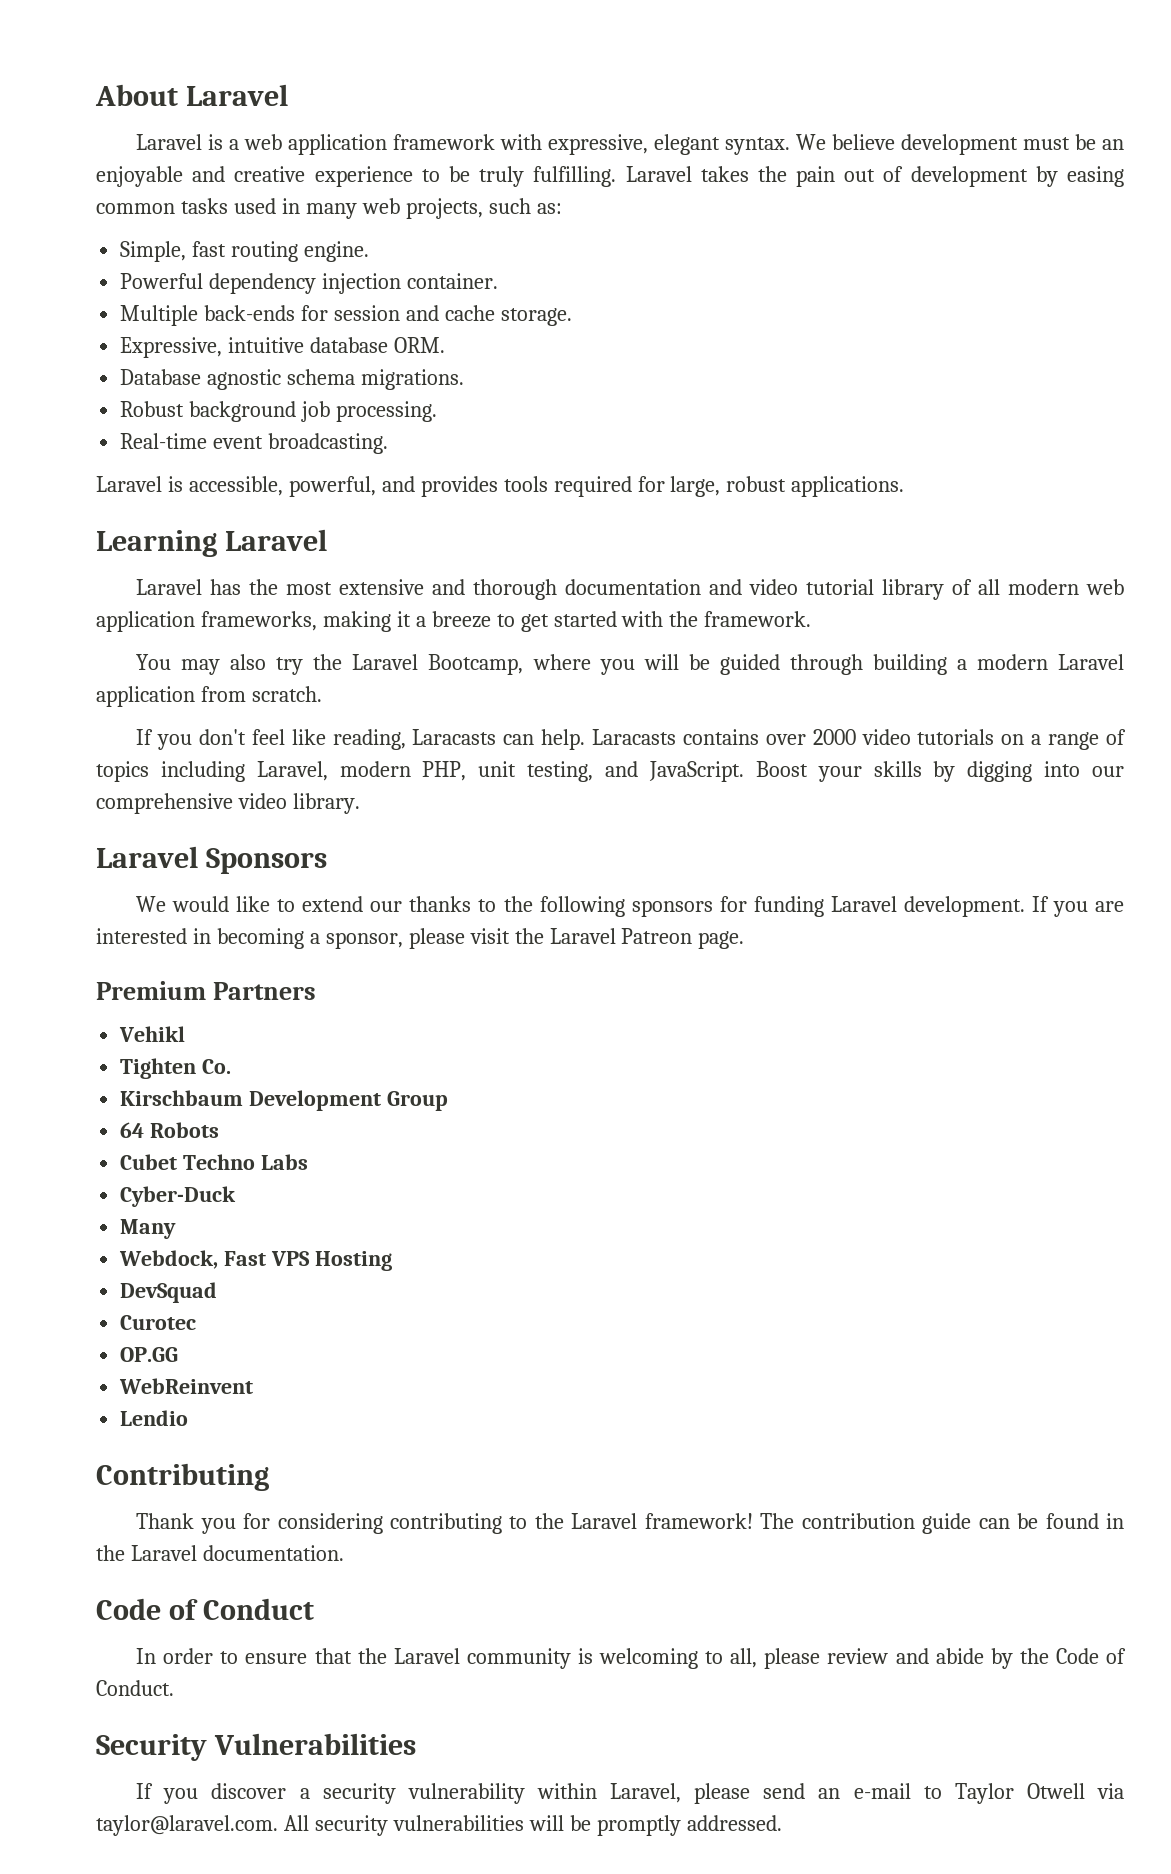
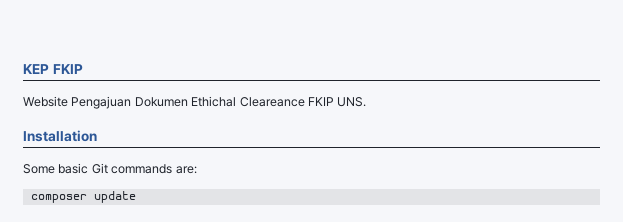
- About Laravel
- Laravel is a web application framework with expressive, elegant syntax. We believe development must be an enjoyable and creative experience to be truly fulfilling. Laravel takes the pain out of development by easing common tasks used in many web projects, such as:
- Simple, fast routing engine.
- Powerful dependency injection container.
- Multiple back-ends for session and cache storage.
- Expressive, intuitive database ORM.
- Database agnostic schema migrations.
- Robust background job processing.
- Real-time event broadcasting.
- Laravel is accessible, powerful, and provides tools required for large, robust applications.
- Learning Laravel
- Laravel has the most extensive and thorough documentation and video tutorial library of all modern web application frameworks, making it a breeze to get started with the framework.
- You may also try the Laravel Bootcamp, where you will be guided through building a modern Laravel application from scratch.
- If you don't feel like reading, Laracasts can help. Laracasts contains over 2000 video tutorials on a range of topics including Laravel, modern PHP, unit testing, and JavaScript. Boost your skills by digging into our comprehensive video library.
- Laravel Sponsors
- We would like to extend our thanks to the following sponsors for funding Laravel development. If you are interested in becoming a sponsor, please visit the Laravel Patreon page.
- Premium Partners
- Vehikl
- Tighten Co.
- Kirschbaum Development Group
- 64 Robots
- Cubet Techno Labs
- Cyber-Duck
- Many
- Webdock, Fast VPS Hosting
- DevSquad
- Curotec
- OP.GG
- WebReinvent
- Lendio
- Contributing
- Thank you for considering contributing to the Laravel framework! The contribution guide can be found in the Laravel documentation.
- Code of Conduct
- In order to ensure that the Laravel community is welcoming to all, please review and abide by the Code of Conduct.
- Security Vulnerabilities
- If you discover a security vulnerability within Laravel, please send an e-mail to Taylor Otwell via taylor@laravel.com. All security vulnerabilities will be promptly addressed.
+ KEP FKIP
+ Website Pengajuan Dokumen Ethichal Cleareance FKIP UNS.
+ Installation
+ Some basic Git commands are:
+ composer update

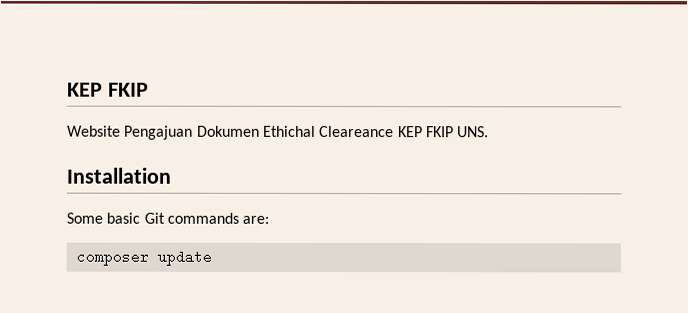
- Website Pengajuan Dokumen Ethichal Cleareance FKIP UNS.
+ Website Pengajuan Dokumen Ethichal Cleareance KEP FKIP UNS.

